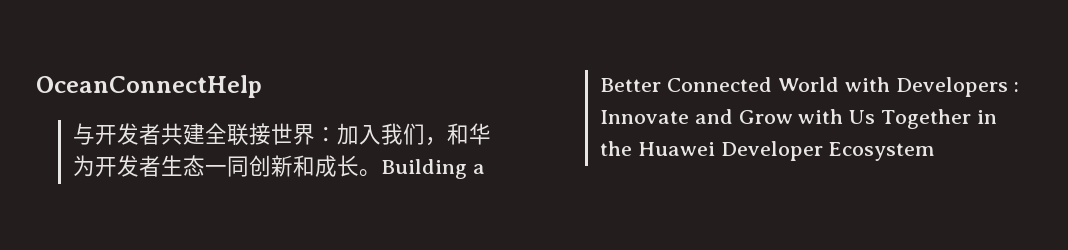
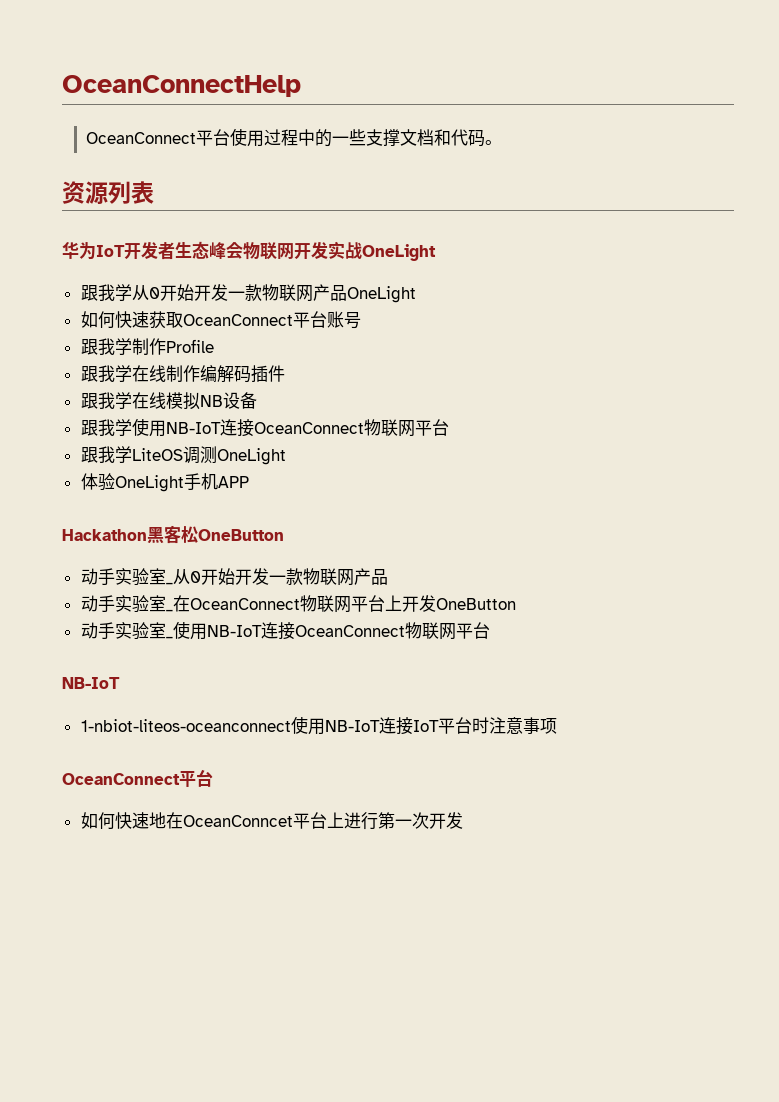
- 与开发者共建全联接世界：加入我们，和华为开发者生态一同创新和成长。Building a Better Connected World with Developers : Innovate and Grow with Us Together in the Huawei Developer Ecosystem
+ OceanConnect平台使用过程中的一些支撑文档和代码。
+ 资源列表
+ 华为IoT开发者生态峰会物联网开发实战OneLight
+ 跟我学从0开始开发一款物联网产品OneLight
+ 如何快速获取OceanConnect平台账号
+ 跟我学制作Profile
+ 跟我学在线制作编解码插件
+ 跟我学在线模拟NB设备
+ 跟我学使用NB-IoT连接OceanConnect物联网平台
+ 跟我学LiteOS调测OneLight
+ 体验OneLight手机APP
+ Hackathon黑客松OneButton
+ 动手实验室_从0开始开发一款物联网产品
+ 动手实验室_在OceanConnect物联网平台上开发OneButton
+ 动手实验室_使用NB-IoT连接OceanConnect物联网平台
+ NB-IoT
+ 1-nbiot-liteos-oceanconnect使用NB-IoT连接IoT平台时注意事项
+ OceanConnect平台
+ 如何快速地在OceanConncet平台上进行第一次开发

